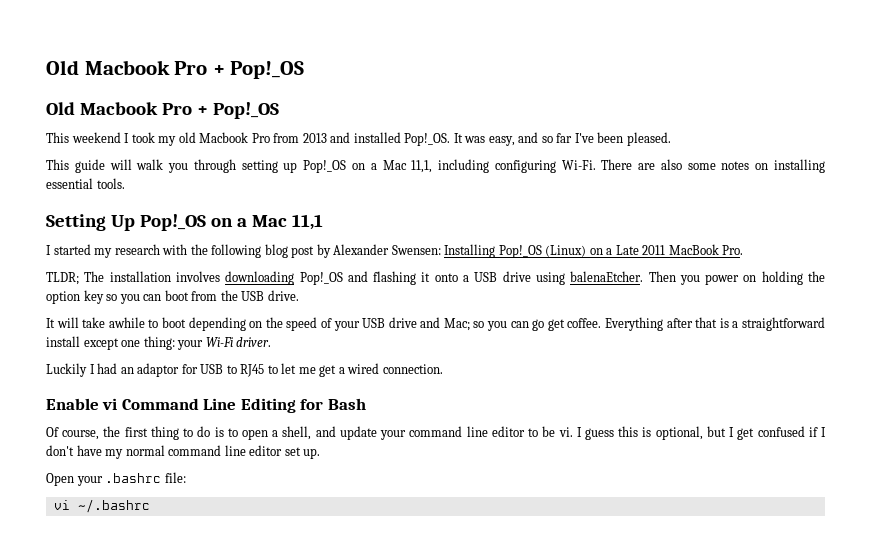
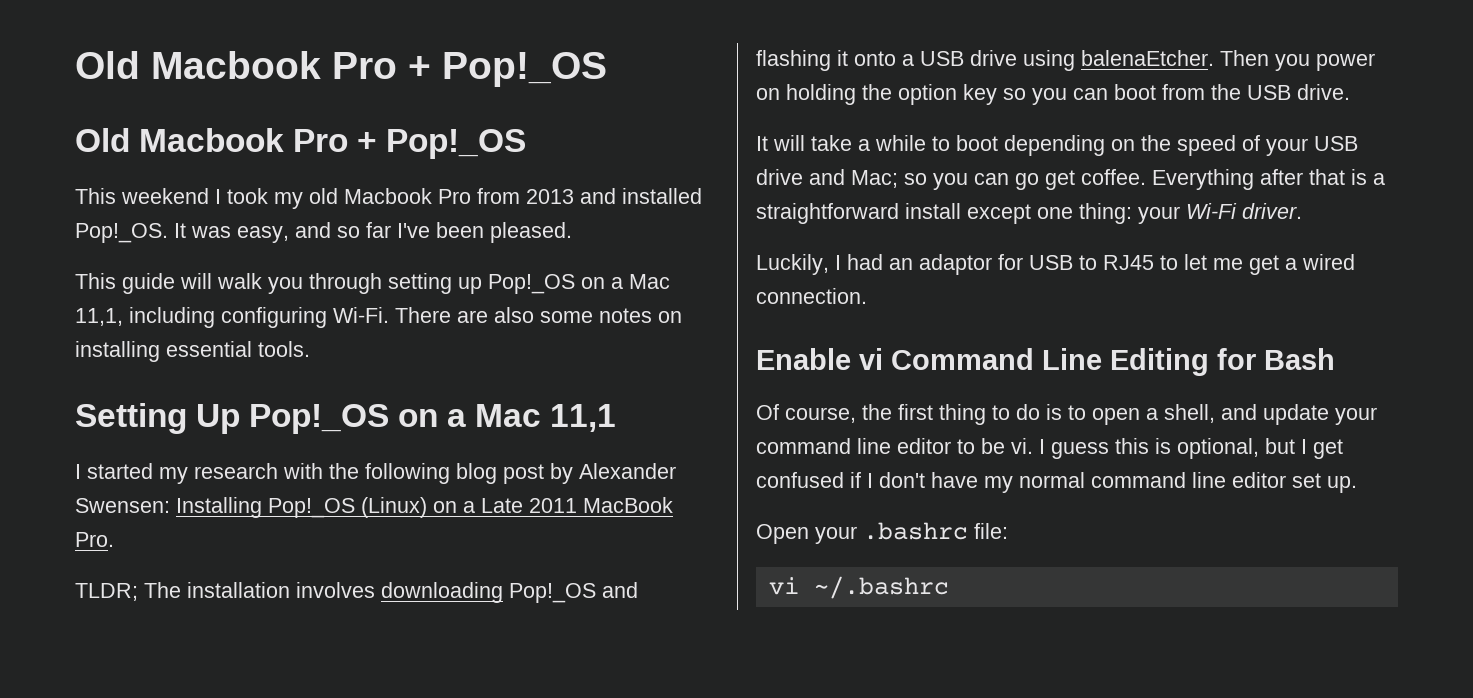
- It will take awhile to boot depending on the speed of your USB drive and Mac; so you can go get coffee.
+ It will take a while to boot depending on the speed of your USB drive and Mac; so you can go get coffee.
- Luckily I had an adaptor for USB to RJ45 to let me get a wired connection.
+ Luckily, I had an adaptor for USB to RJ45 to let me get a wired connection.

